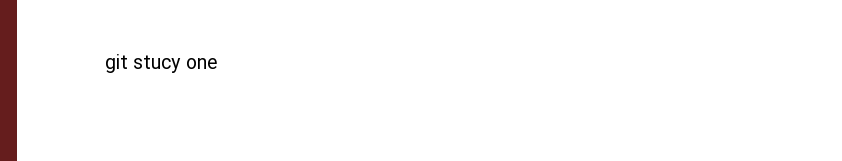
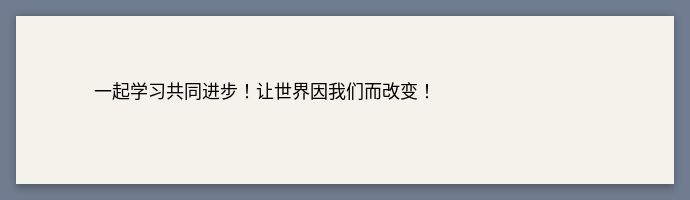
- git stucy one
+ 一起学习共同进步！让世界因我们而改变！

